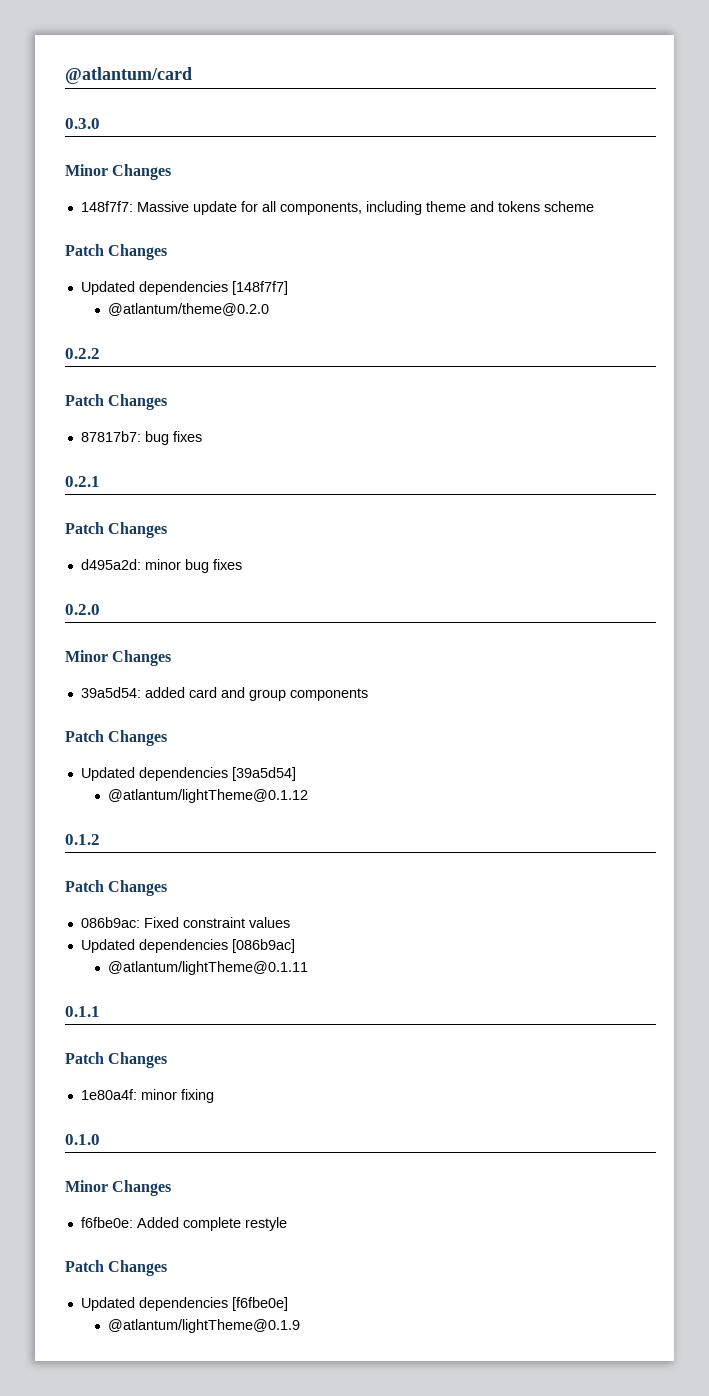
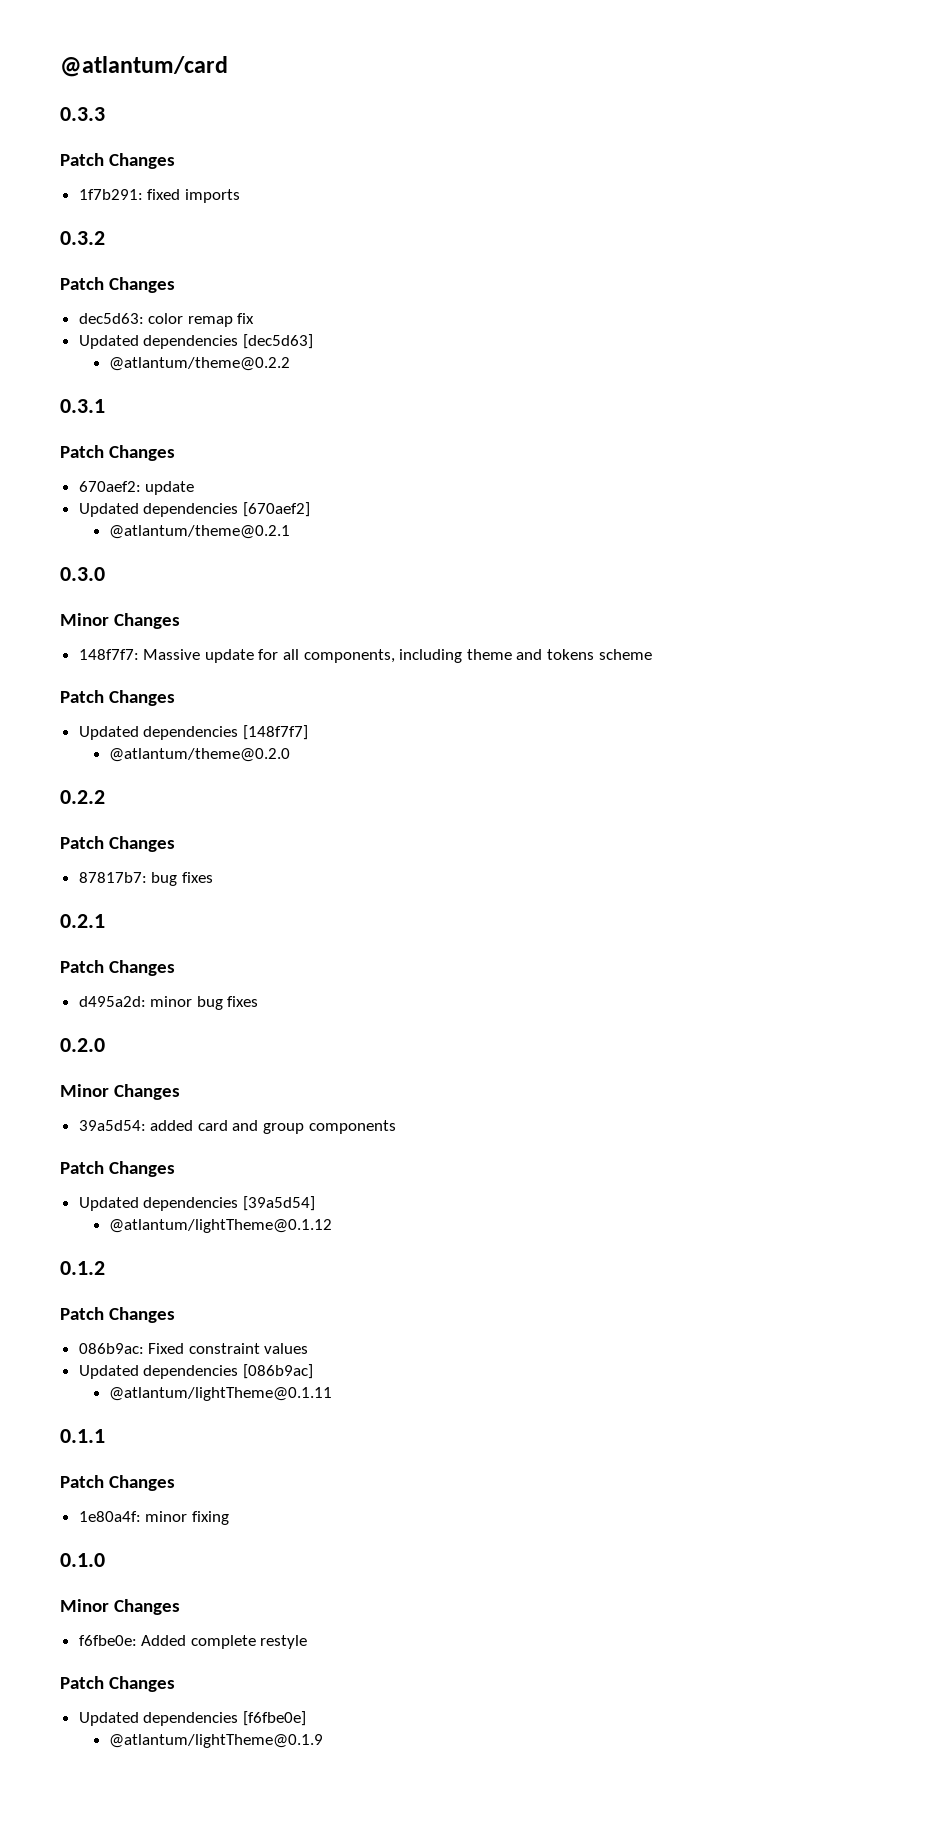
+ 0.3.3
+ Patch Changes
+ 1f7b291: fixed imports
+ 0.3.2
+ Patch Changes
+ dec5d63: color remap fix
+ Updated dependencies [dec5d63]
+ @atlantum/theme@0.2.2
+ 0.3.1
+ Patch Changes
+ 670aef2: update
+ Updated dependencies [670aef2]
+ @atlantum/theme@0.2.1

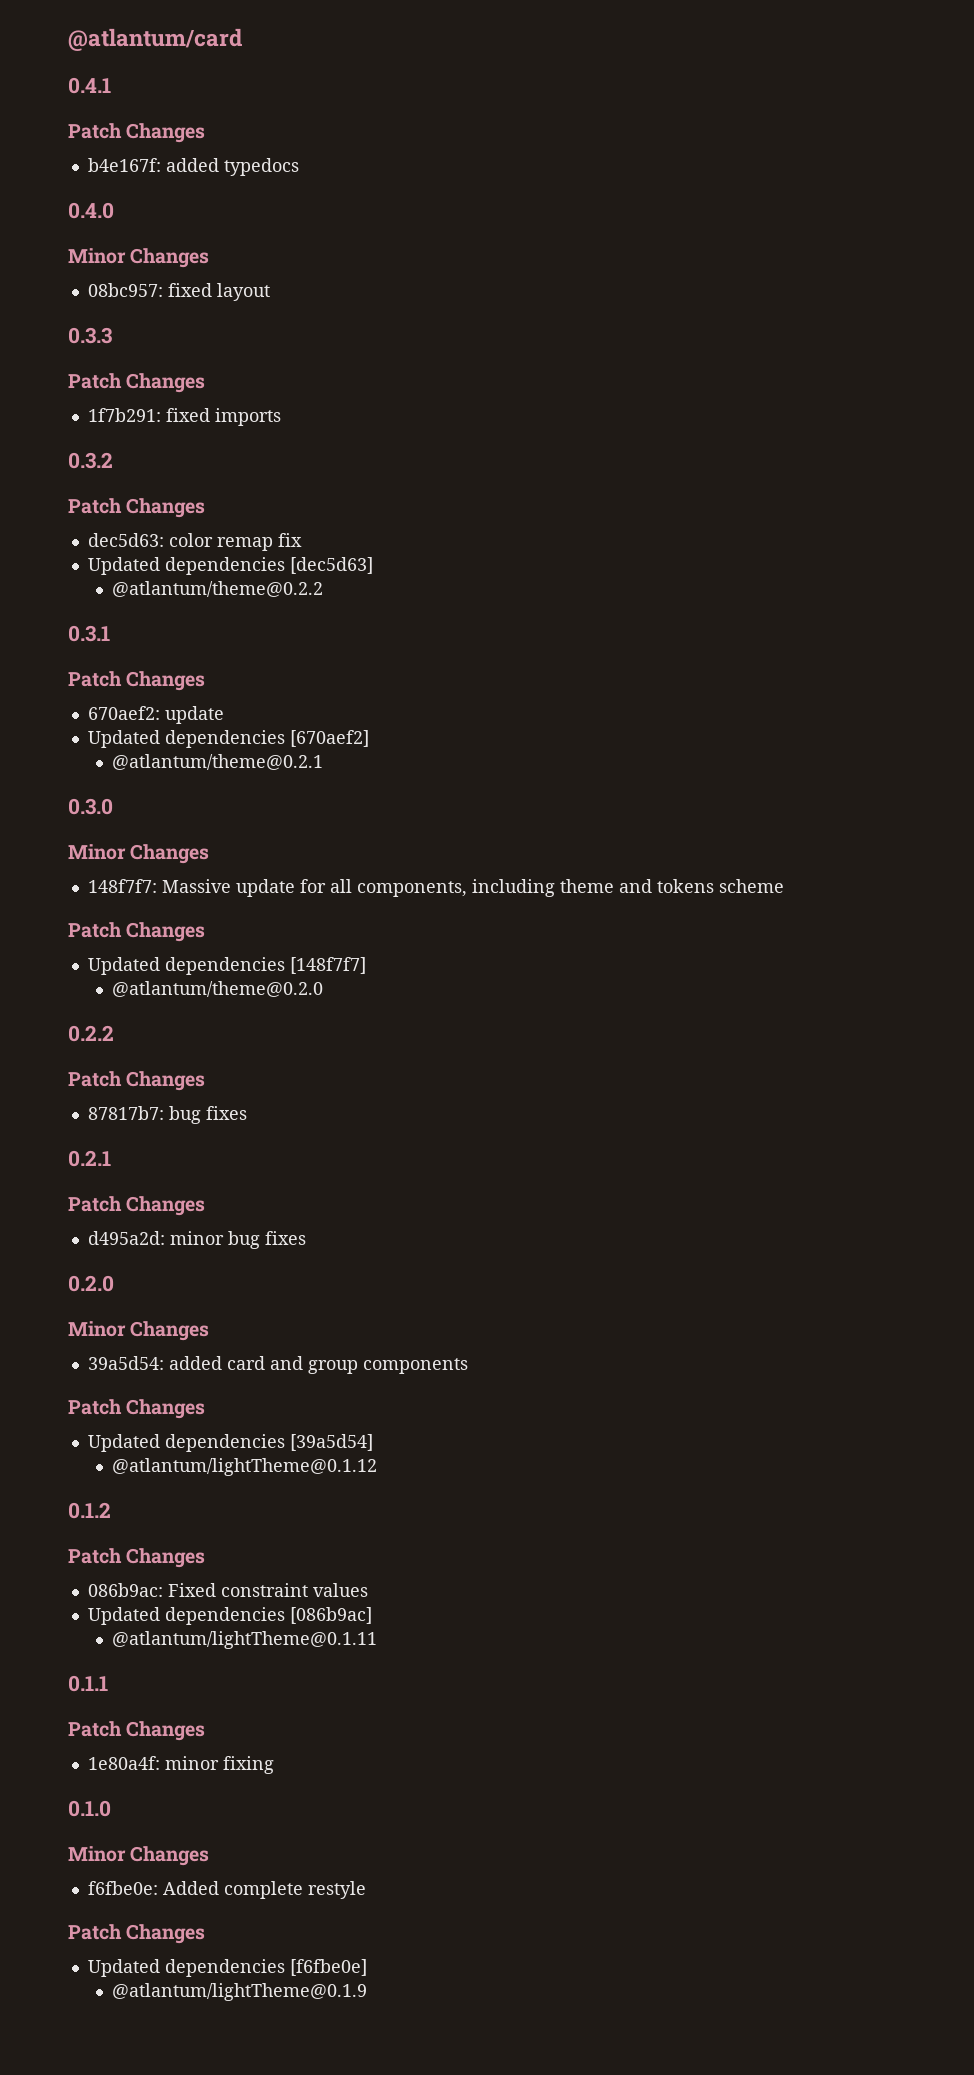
+ 0.4.1
+ Patch Changes
+ b4e167f: added typedocs
+ 0.4.0
+ Minor Changes
+ 08bc957: fixed layout

